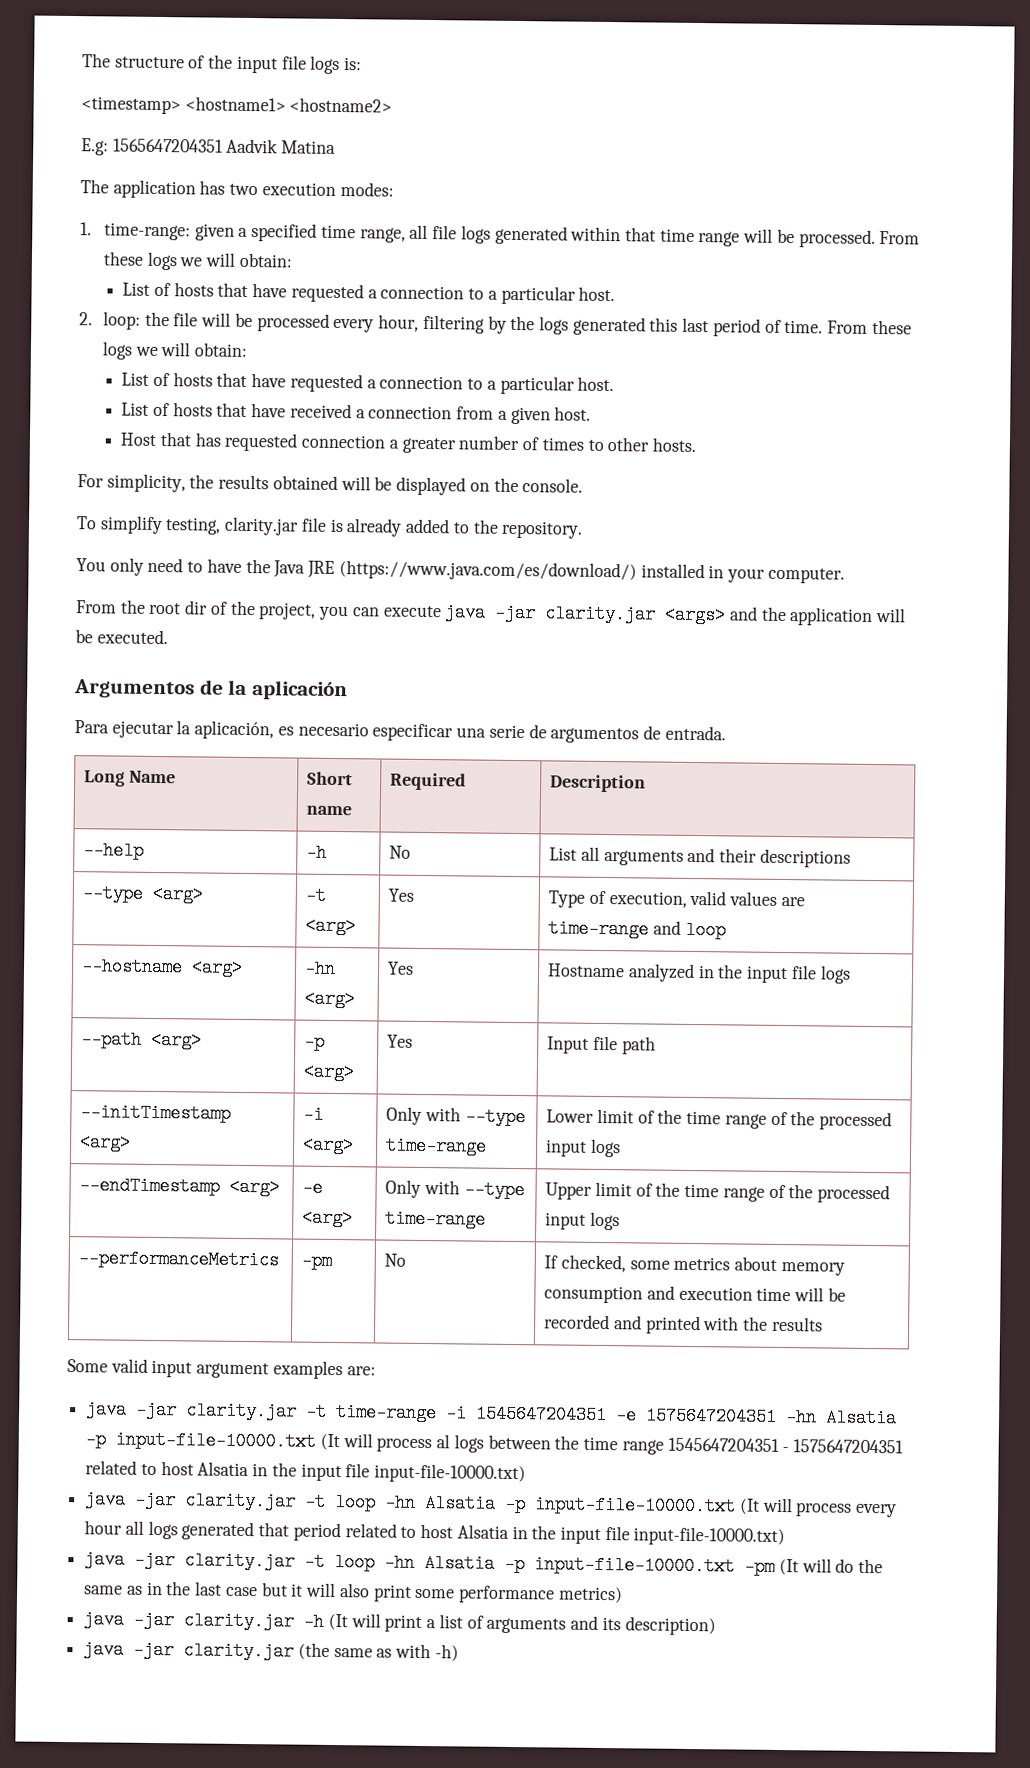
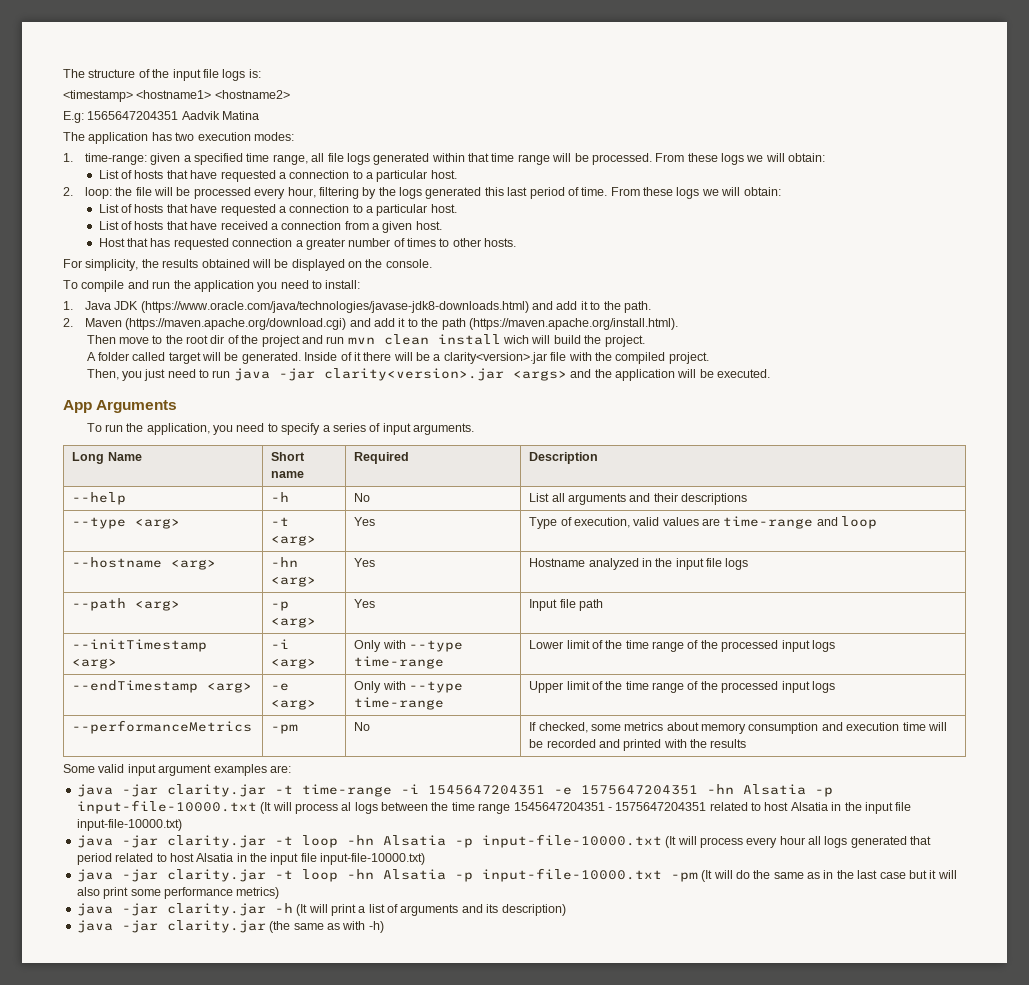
- To simplify testing, clarity.jar file is already added to the repository.
- You only need to have the Java JRE (https://www.java.com/es/download/) installed in your computer.
- From the root dir of the project, you can execute java -jar clarity.jar <args> and the application will be executed.
+ To compile and run the application you need to install:
+ 1. Java JDK (https://www.oracle.com/java/technologies/javase-jdk8-downloads.html) and add it to the path.
+ 2. Maven (https://maven.apache.org/download.cgi) and add it to the path (https://maven.apache.org/install.html).
+ Then move to the root dir of the project and run mvn clean install wich will build the project.
+ A folder called target will be generated. Inside of it there will be a clarity<version>.jar file with the compiled project.
+ Then, you just need to run java -jar clarity<version>.jar <args> and the application will be executed.
- Argumentos de la aplicación
- Para ejecutar la aplicación, es necesario especificar una serie de argumentos de entrada.
+ App Arguments
+ To run the application, you need to specify a series of input arguments.

